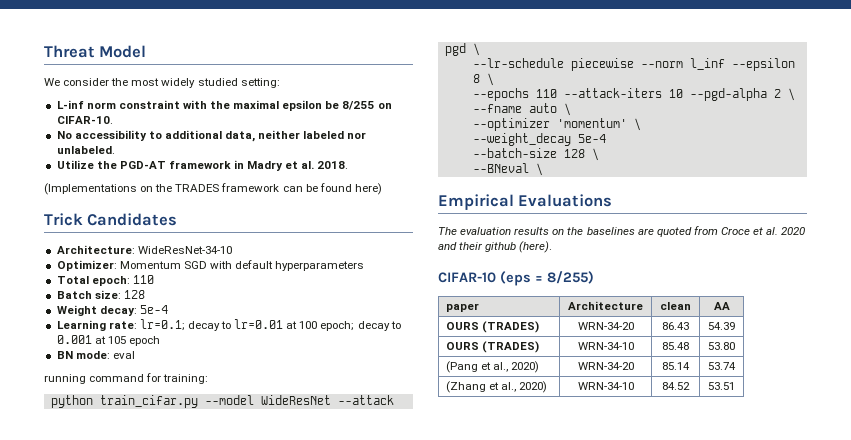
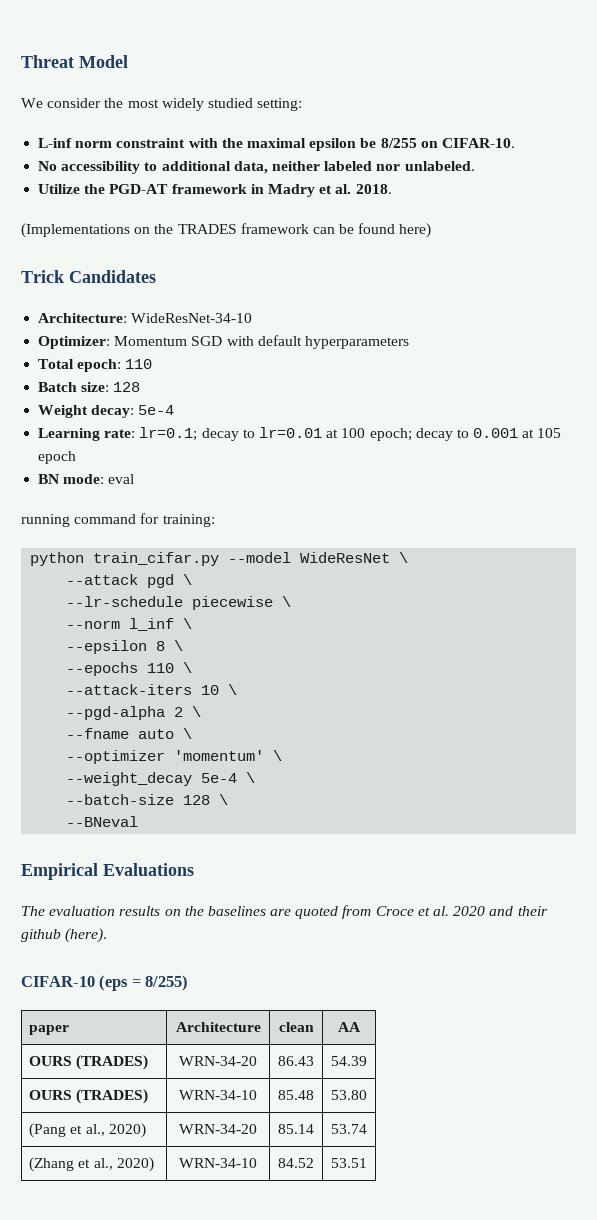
- python train_cifar.py --model WideResNet --attack pgd \
+ python train_cifar.py --model WideResNet \
+ --attack pgd \
- --lr-schedule piecewise --norm l_inf --epsilon 8 \
+ --lr-schedule piecewise \
+ --norm l_inf \
+ --epsilon 8 \
- --epochs 110 --attack-iters 10 --pgd-alpha 2 \
+ --epochs 110 \
+ --attack-iters 10 \
+ --pgd-alpha 2 \
- --weight_decay 5e-4
+ --weight_decay 5e-4 \
- --BNeval \
+ --BNeval

